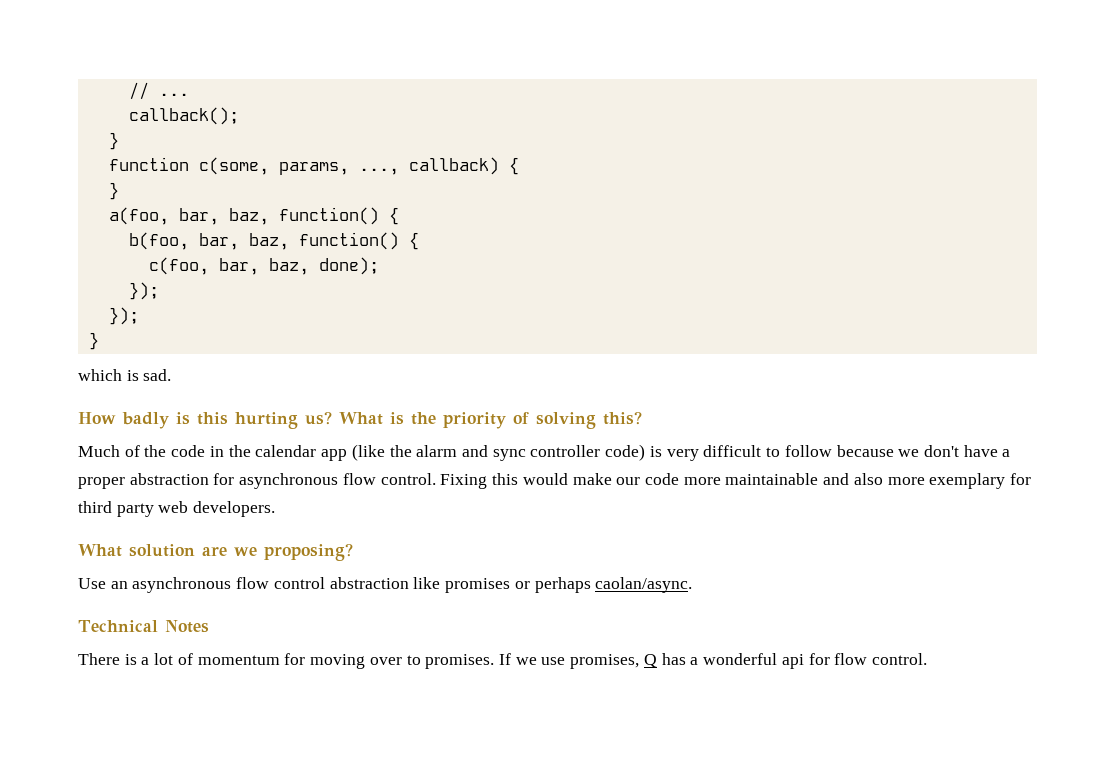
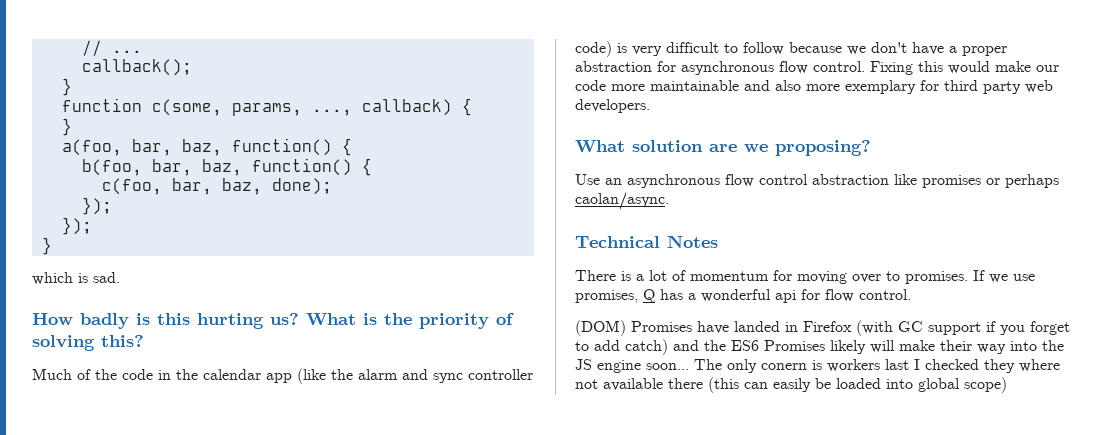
+ (DOM) Promises have landed in Firefox (with GC support if you forget to add catch) and the ES6 Promises likely will make their way into the JS engine soon... The only conern is workers last I checked they where not available there (this can easily be loaded into global scope)

